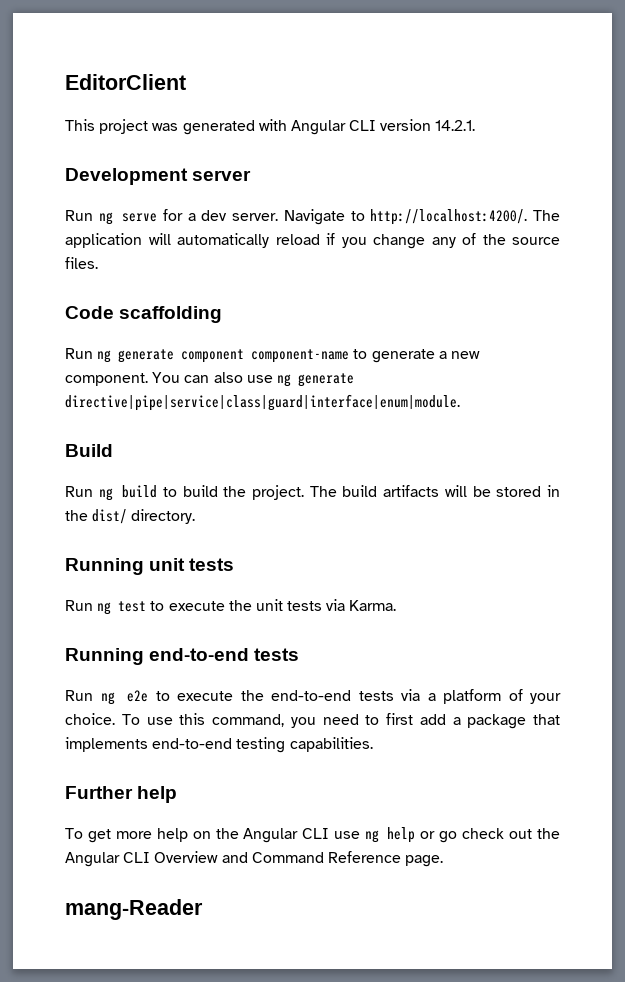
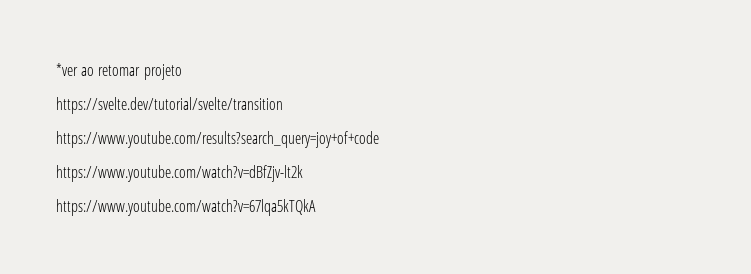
- EditorClient
- This project was generated with Angular CLI version 14.2.1.
- Development server
- Run ng serve for a dev server. Navigate to http://localhost:4200/. The application will automatically reload if you change any of the source files.
- Code scaffolding
- Run ng generate component component-name to generate a new component. You can also use ng generate directive|pipe|service|class|guard|interface|enum|module.
- Build
- Run ng build to build the project. The build artifacts will be stored in the dist/ directory.
- Running unit tests
- Run ng test to execute the unit tests via Karma.
- Running end-to-end tests
- Run ng e2e to execute the end-to-end tests via a platform of your choice. To use this command, you need to first add a package that implements end-to-end testing capabilities.
- Further help
- To get more help on the Angular CLI use ng help or go check out the Angular CLI Overview and Command Reference page.
- mang-Reader
+ *ver ao retomar projeto
+ https://svelte.dev/tutorial/svelte/transition
+ https://www.youtube.com/results?search_query=joy+of+code
+ https://www.youtube.com/watch?v=dBfZjv-lt2k
+ https://www.youtube.com/watch?v=67lqa5kTQkA

